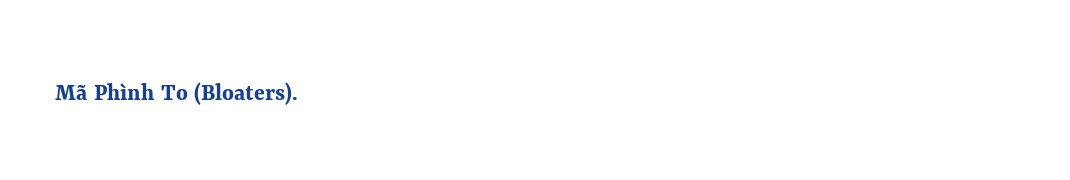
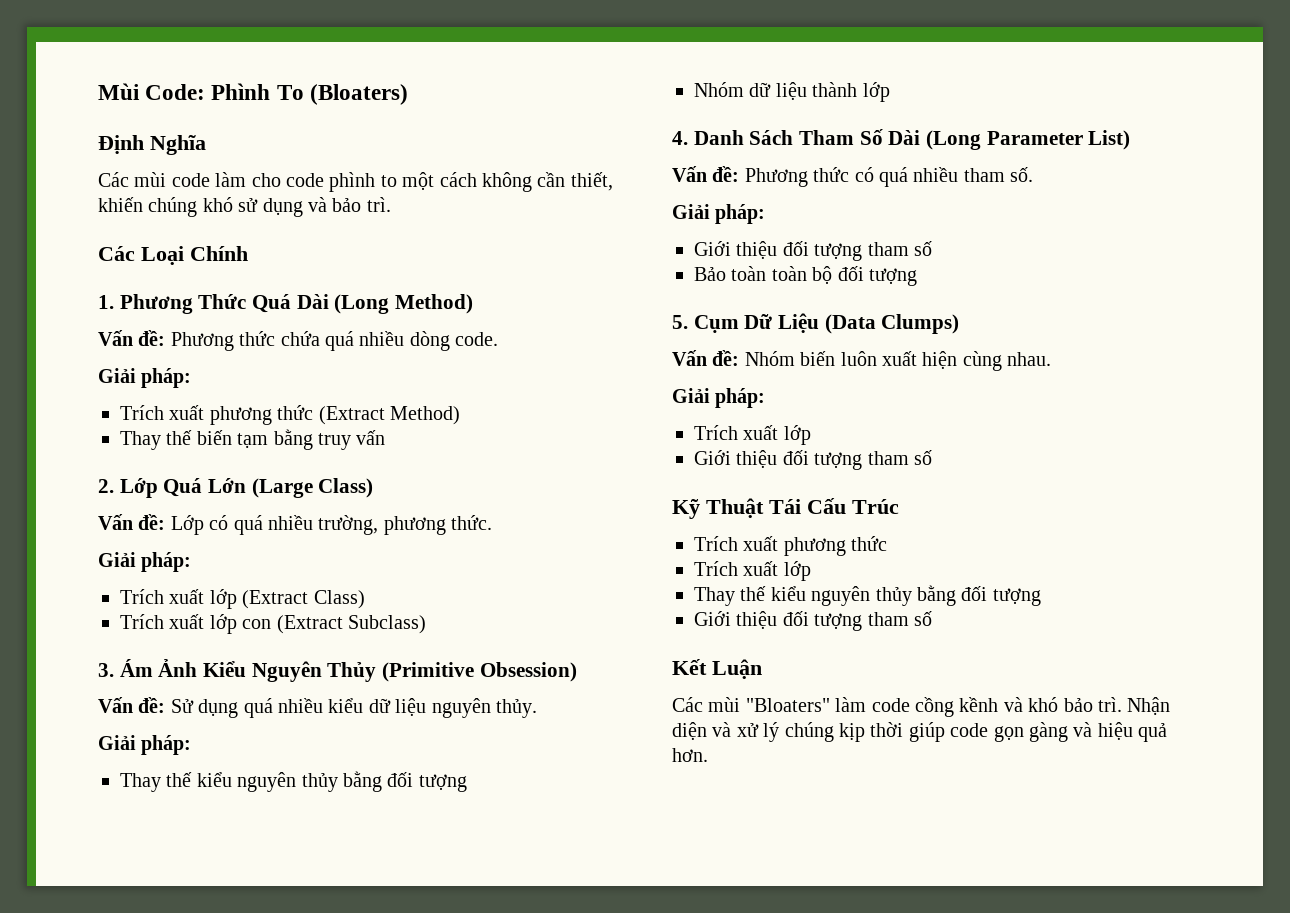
- Mã Phình To (Bloaters).
+ Mùi Code: Phình To (Bloaters)
+ Định Nghĩa
+ Các mùi code làm cho code phình to một cách không cần thiết, khiến chúng khó sử dụng và bảo trì.
+ Các Loại Chính
+ 1. Phương Thức Quá Dài (Long Method)
+ Vấn đề: Phương thức chứa quá nhiều dòng code.
+ Giải pháp:
+ Trích xuất phương thức (Extract Method)
+ Thay thế biến tạm bằng truy vấn
+ 2. Lớp Quá Lớn (Large Class)
+ Vấn đề: Lớp có quá nhiều trường, phương thức.
+ Giải pháp:
+ Trích xuất lớp (Extract Class)
+ Trích xuất lớp con (Extract Subclass)
+ 3. Ám Ảnh Kiểu Nguyên Thủy (Primitive Obsession)
+ Vấn đề: Sử dụng quá nhiều kiểu dữ liệu nguyên thủy.
+ Giải pháp:
+ Thay thế kiểu nguyên thủy bằng đối tượng
+ Nhóm dữ liệu thành lớp
+ 4. Danh Sách Tham Số Dài (Long Parameter List)
+ Vấn đề: Phương thức có quá nhiều tham số.
+ Giải pháp:
+ Giới thiệu đối tượng tham số
+ Bảo toàn toàn bộ đối tượng
+ 5. Cụm Dữ Liệu (Data Clumps)
+ Vấn đề: Nhóm biến luôn xuất hiện cùng nhau.
+ Giải pháp:
+ Trích xuất lớp
+ Giới thiệu đối tượng tham số
+ Kỹ Thuật Tái Cấu Trúc
+ Trích xuất phương thức
+ Trích xuất lớp
+ Thay thế kiểu nguyên thủy bằng đối tượng
+ Giới thiệu đối tượng tham số
+ Kết Luận
+ Các mùi "Bloaters" làm code cồng kềnh và khó bảo trì. Nhận diện và xử lý chúng kịp thời giúp code gọn gàng và hiệu quả hơn.

